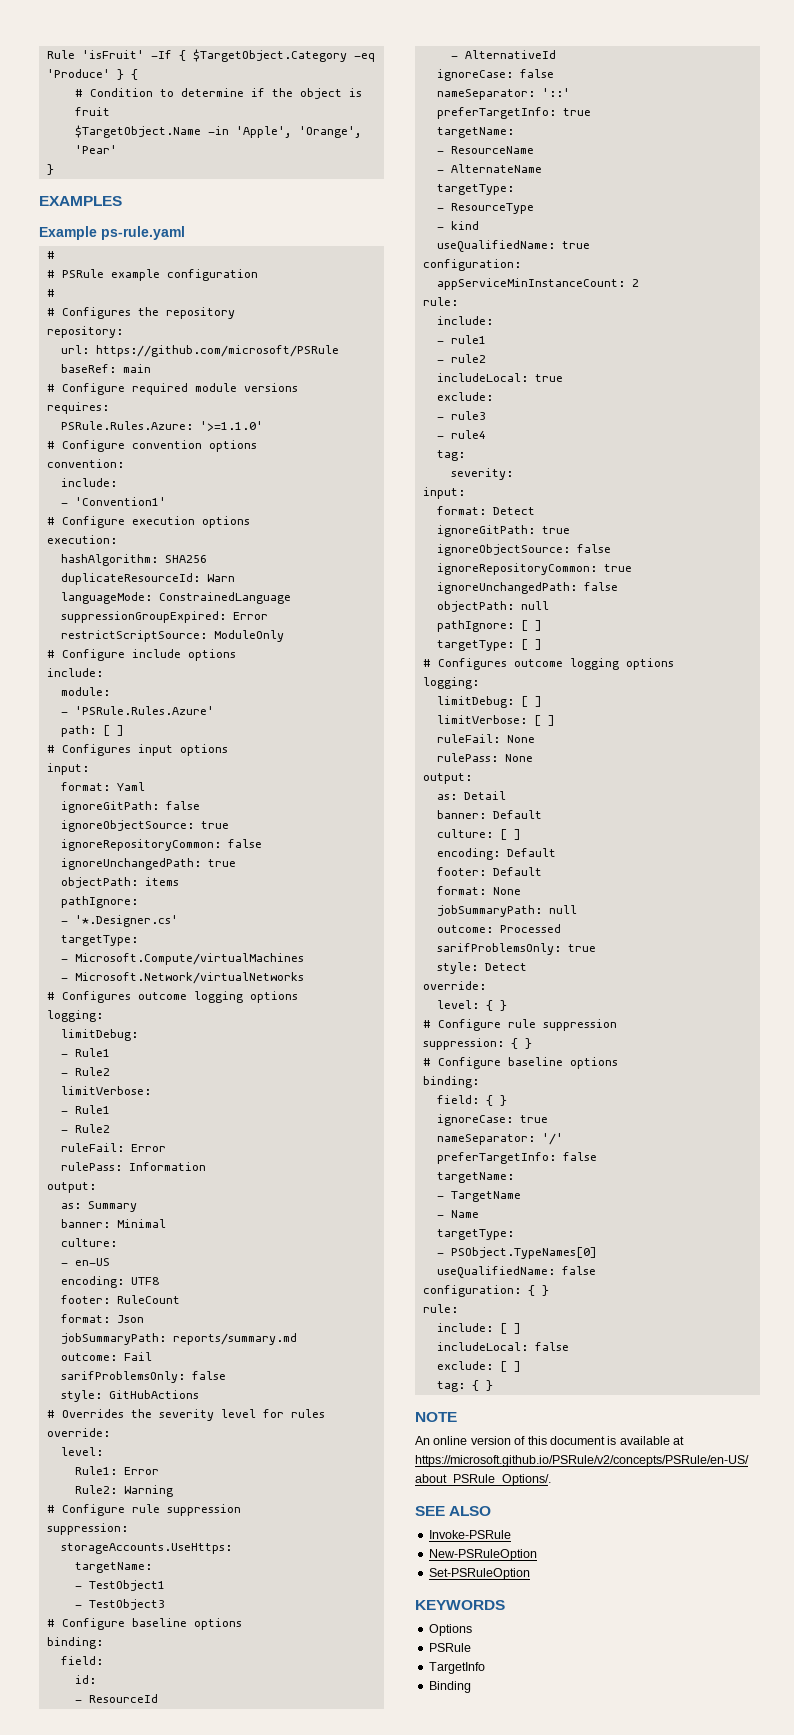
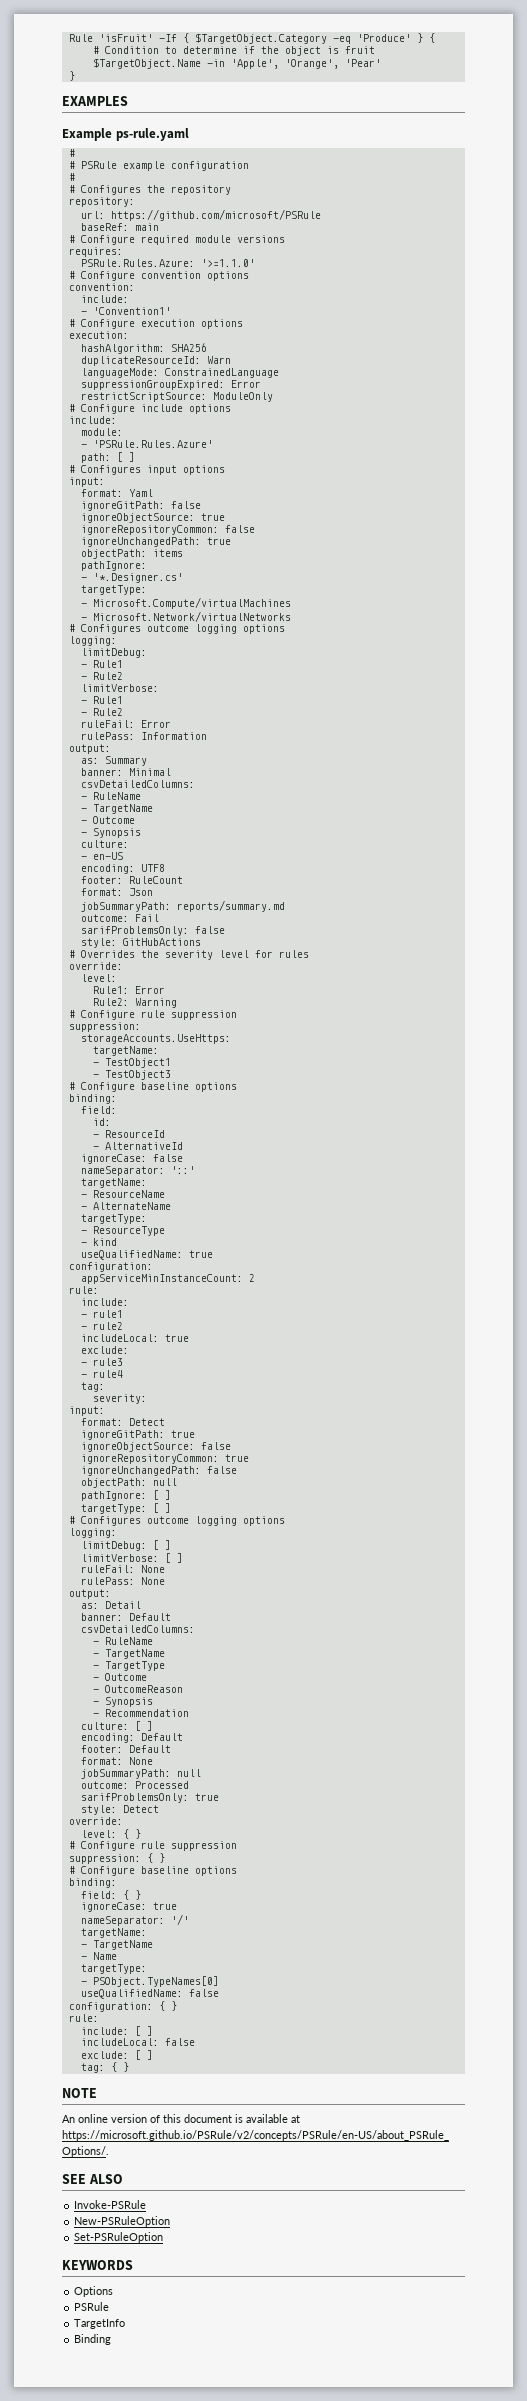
  banner: Minimal
+ csvDetailedColumns:
+ - RuleName
+ - TargetName
+ - Outcome
+ - Synopsis
- preferTargetInfo: true
  banner: Default
+ csvDetailedColumns:
+ - RuleName
+ - TargetName
+ - TargetType
+ - Outcome
+ - OutcomeReason
+ - Synopsis
+ - Recommendation
- preferTargetInfo: false

